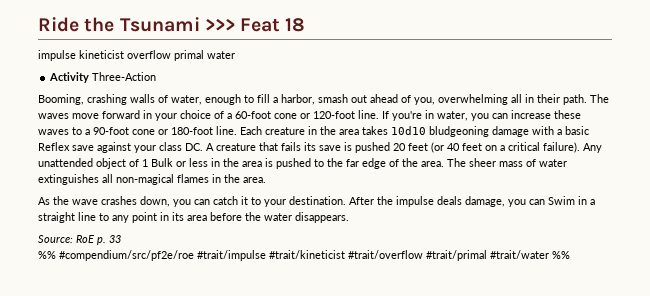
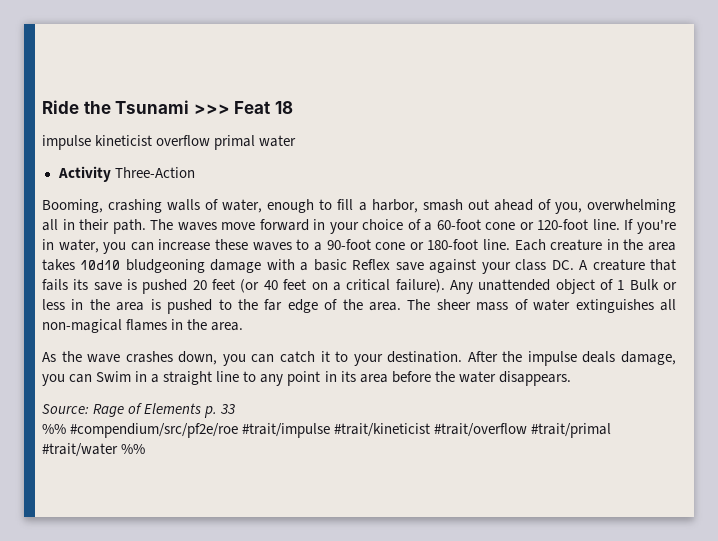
- Source: RoE p. 33
+ Source: Rage of Elements p. 33

